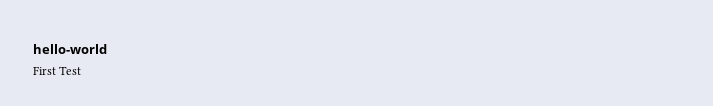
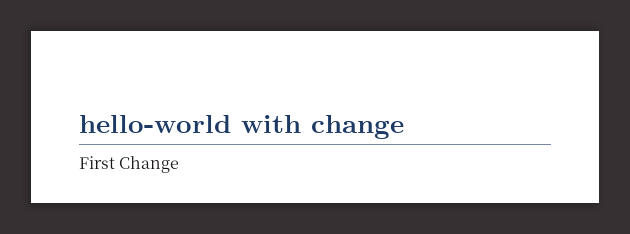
- hello-world
+ hello-world with change
- First Test
+ First Change

